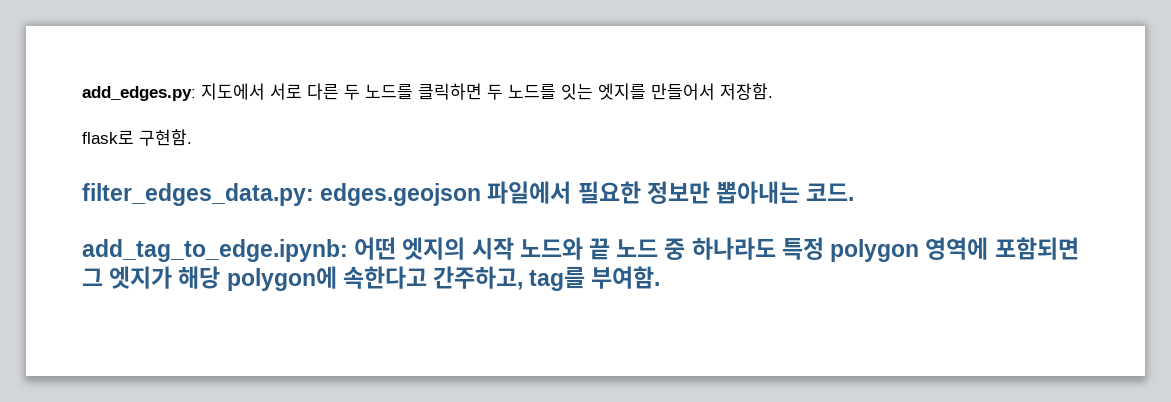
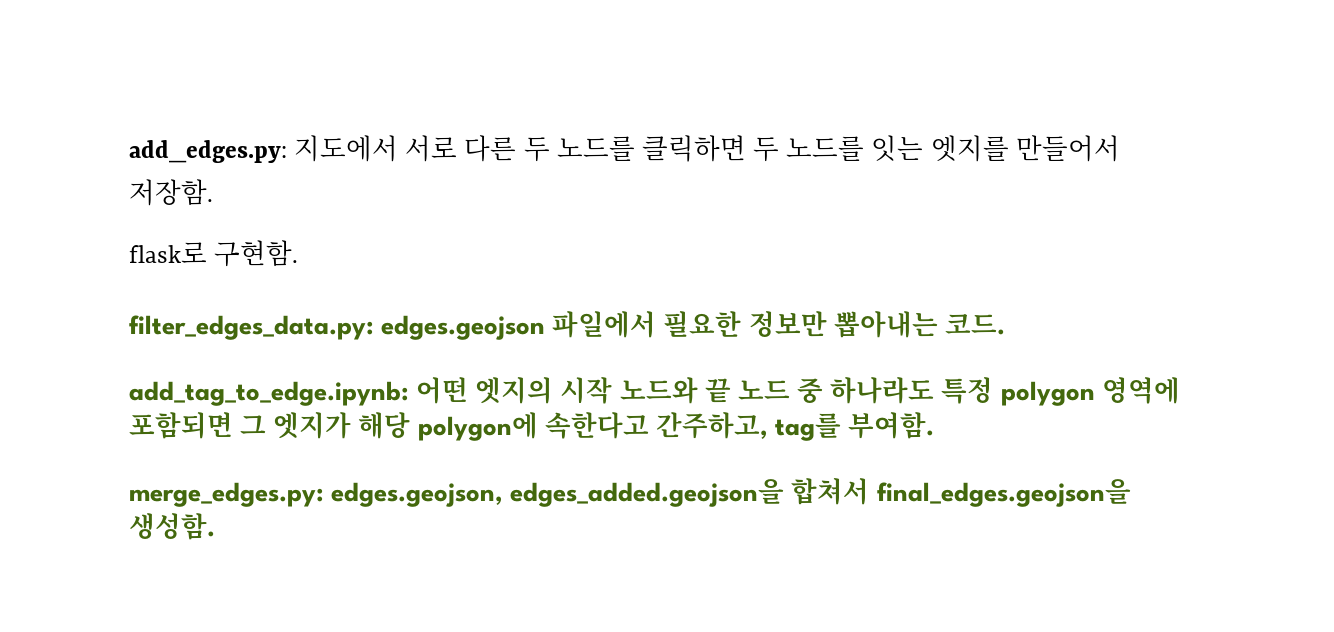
+ merge_edges.py: edges.geojson, edges_added.geojson을 합쳐서 final_edges.geojson을 생성함.

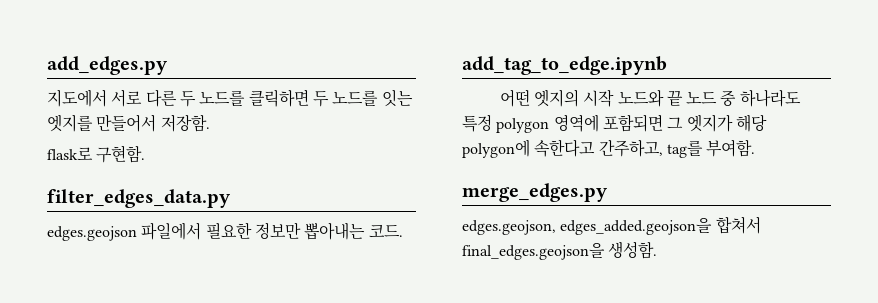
- add_edges.py: 지도에서 서로 다른 두 노드를 클릭하면 두 노드를 잇는 엣지를 만들어서 저장함.
+ add_edges.py
+ 지도에서 서로 다른 두 노드를 클릭하면 두 노드를 잇는 엣지를 만들어서 저장함.
- filter_edges_data.py: edges.geojson 파일에서 필요한 정보만 뽑아내는 코드.
+ filter_edges_data.py
+ edges.geojson 파일에서 필요한 정보만 뽑아내는 코드.
- add_tag_to_edge.ipynb: 어떤 엣지의 시작 노드와 끝 노드 중 하나라도 특정 polygon 영역에 포함되면 그 엣지가 해당 polygon에 속한다고 간주하고, tag를 부여함.
+ add_tag_to_edge.ipynb
+ 어떤 엣지의 시작 노드와 끝 노드 중 하나라도 특정 polygon 영역에 포함되면 그 엣지가 해당 polygon에 속한다고 간주하고, tag를 부여함.
- merge_edges.py: edges.geojson, edges_added.geojson을 합쳐서 final_edges.geojson을 생성함.
+ merge_edges.py
+ edges.geojson, edges_added.geojson을 합쳐서 final_edges.geojson을 생성함.

